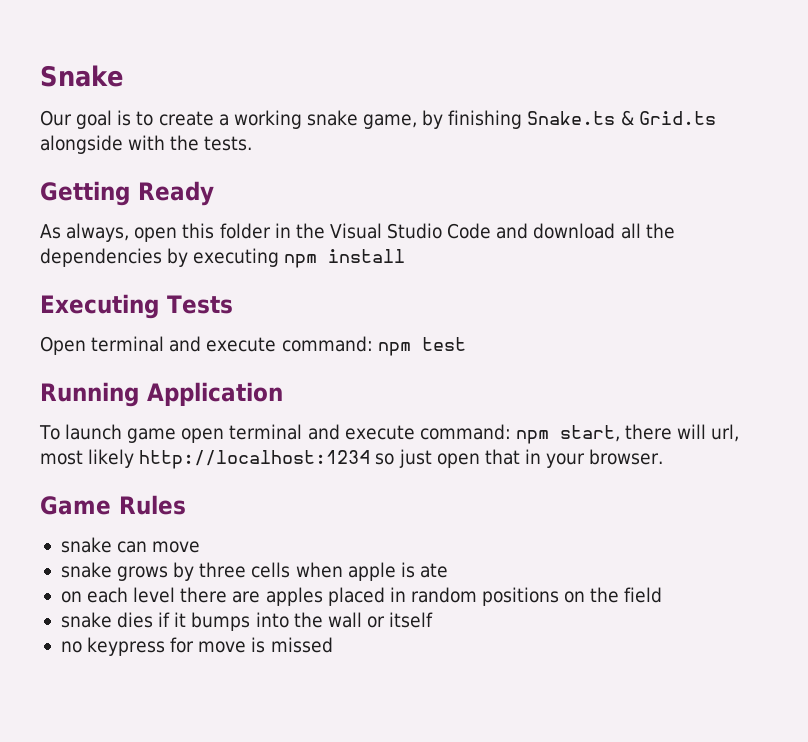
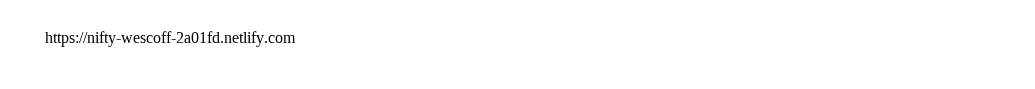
- Snake
- Our goal is to create a working snake game, by finishing Snake.ts & Grid.ts alongside with the tests.
- Getting Ready
- As always, open this folder in the Visual Studio Code and download all the dependencies by executing npm install
- Executing Tests
- Open terminal and execute command: npm test
- Running Application
- To launch game open terminal and execute command: npm start, there will url, most likely http://localhost:1234 so just open that in your browser.
- Game Rules
- snake can move
- snake grows by three cells when apple is ate
- on each level there are apples placed in random positions on the field
- snake dies if it bumps into the wall or itself
- no keypress for move is missed
+ https://nifty-wescoff-2a01fd.netlify.com

